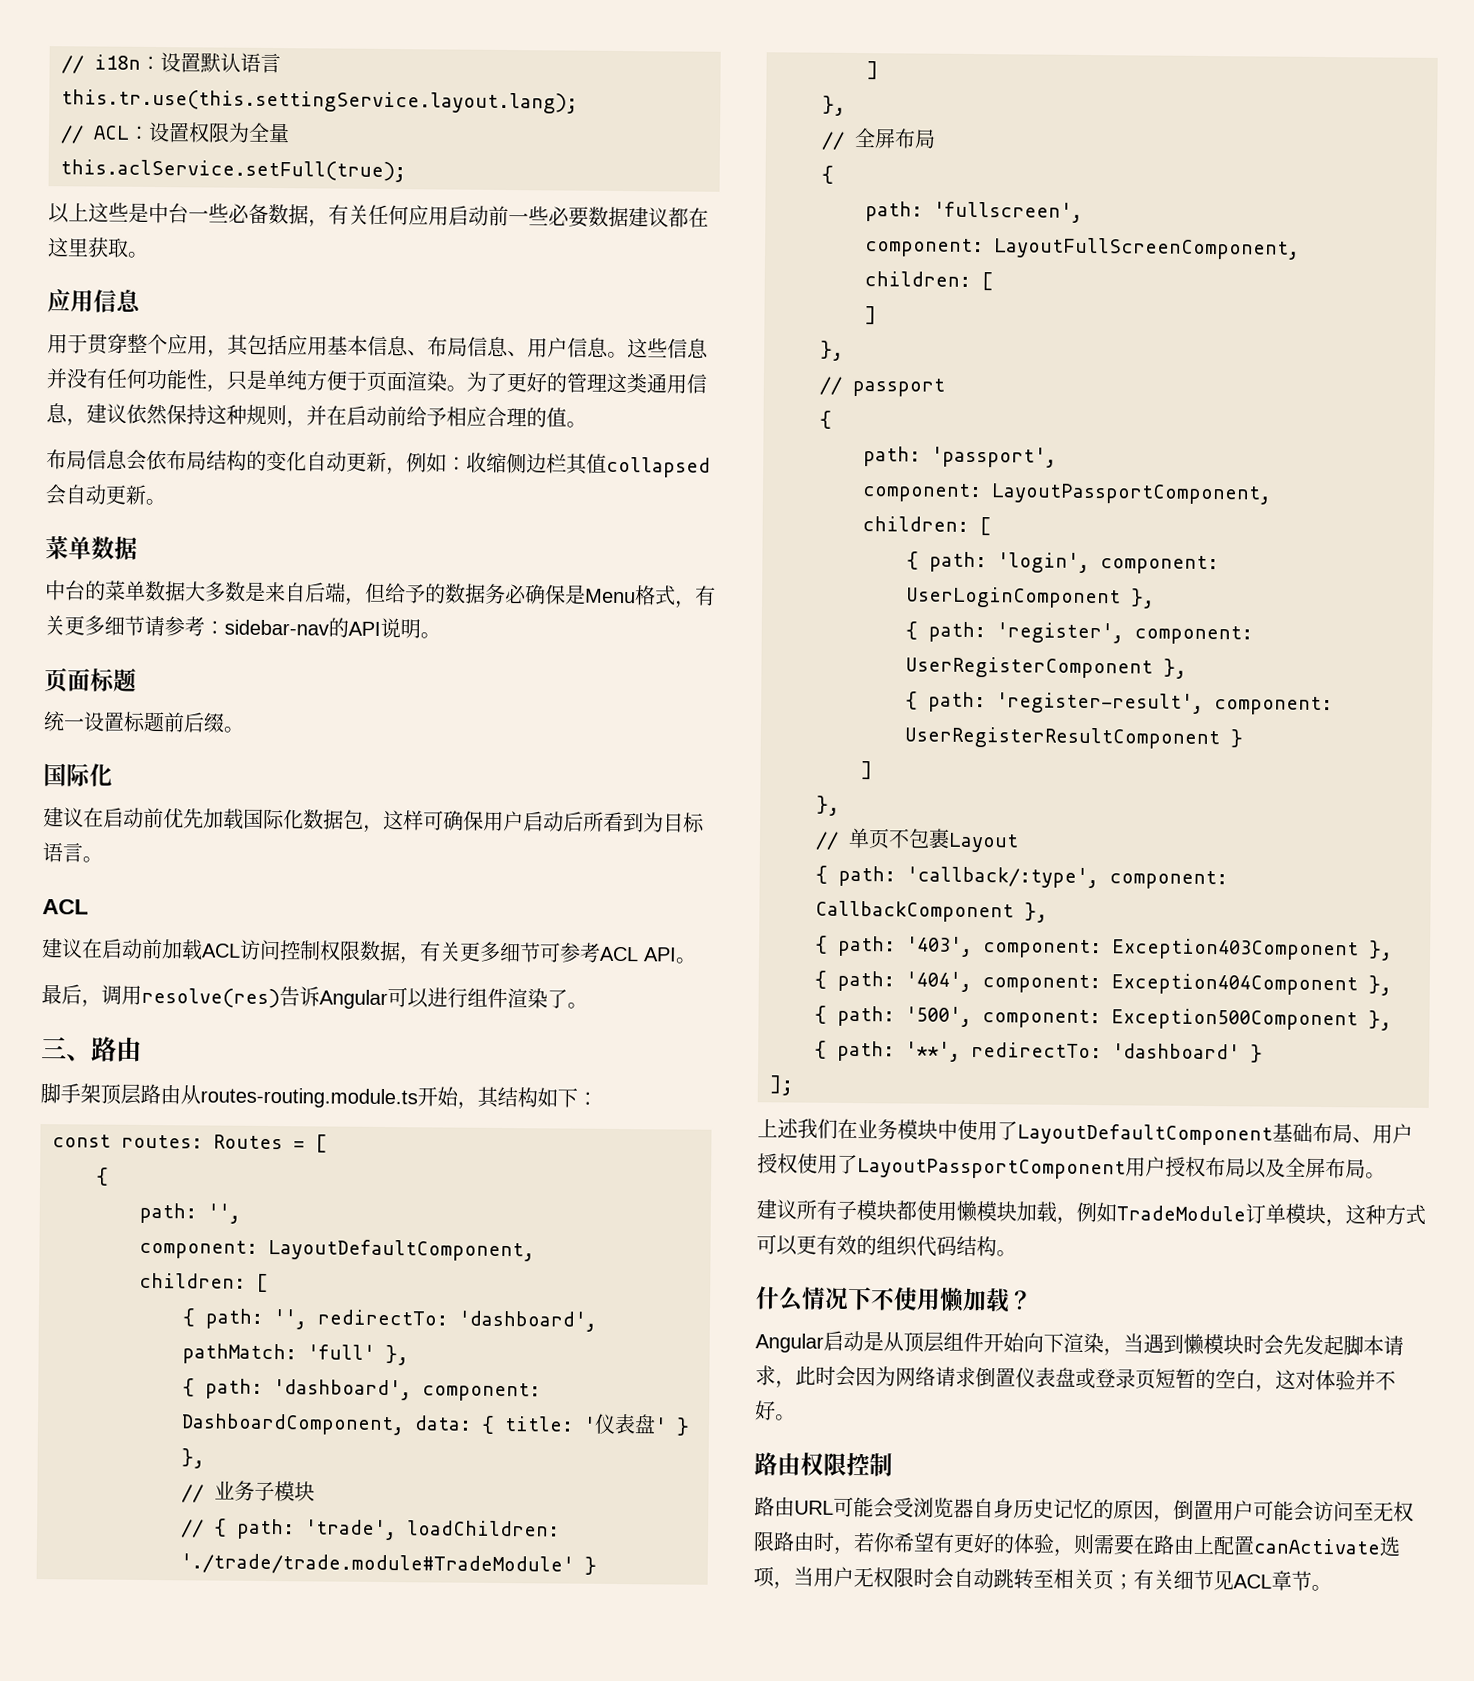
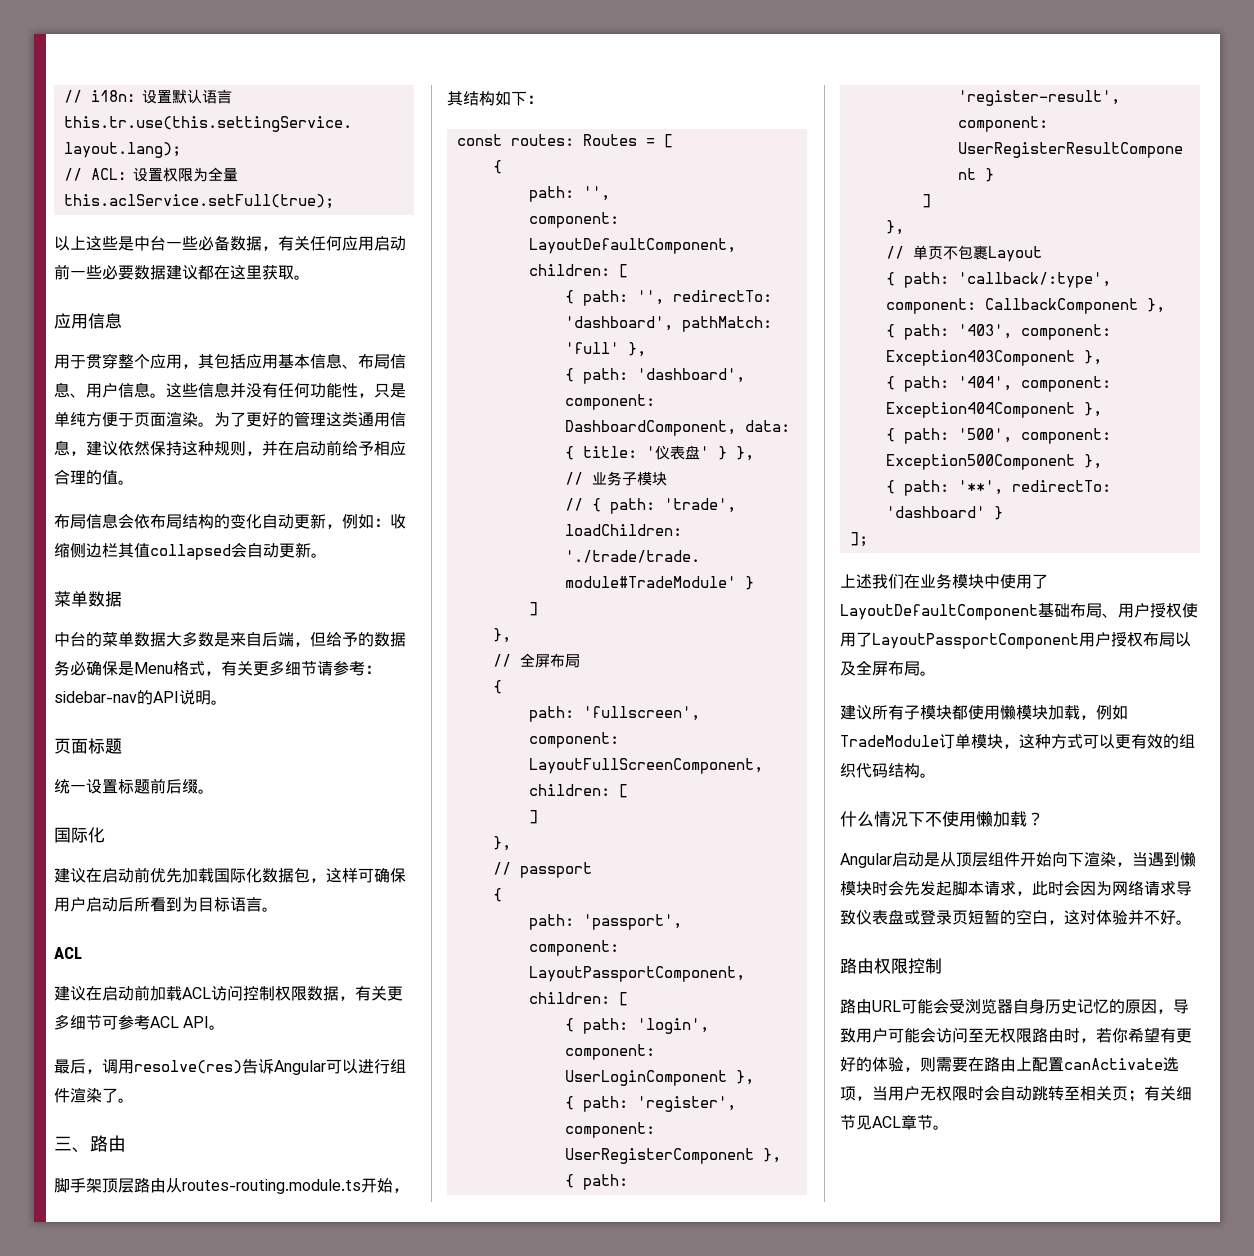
- Angular启动是从顶层组件开始向下渲染，当遇到懒模块时会先发起脚本请求，此时会因为网络请求倒置仪表盘或登录页短暂的空白，这对体验并不好。
+ Angular启动是从顶层组件开始向下渲染，当遇到懒模块时会先发起脚本请求，此时会因为网络请求导致仪表盘或登录页短暂的空白，这对体验并不好。
- 路由URL可能会受浏览器自身历史记忆的原因，倒置用户可能会访问至无权限路由时，若你希望有更好的体验，则需要在路由上配置canActivate选项，当用户无权限时会自动跳转至相关页；有关细节见ACL章节。
+ 路由URL可能会受浏览器自身历史记忆的原因，导致用户可能会访问至无权限路由时，若你希望有更好的体验，则需要在路由上配置canActivate选项，当用户无权限时会自动跳转至相关页；有关细节见ACL章节。

